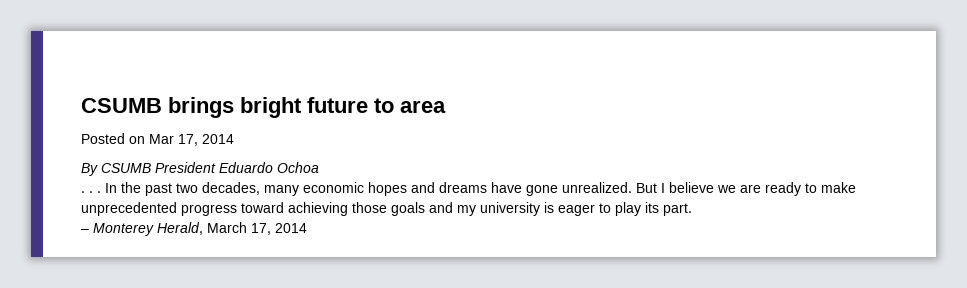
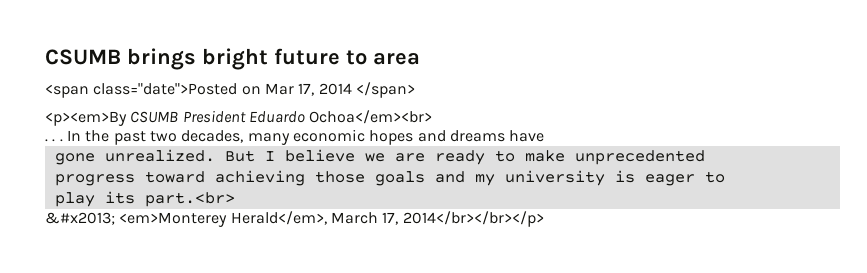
- Posted on Mar 17, 2014
- By CSUMB President Eduardo Ochoa
+ <span class="date">Posted on Mar 17, 2014 </span>
+ <p><em>By CSUMB President Eduardo Ochoa</em><br>
- In the past two decades, many economic hopes and dreams have gone unrealized.
+ In the past two decades, many economic hopes and dreams have
+ gone unrealized.
- But I believe we are ready to make unprecedented progress toward achieving those goals and my university is eager to play its part.
- – Monterey Herald, March 17, 2014
+ But I believe we are ready to make unprecedented
+ progress toward achieving those goals and my university is eager to
+ play its part.<br>
+ &#x2013; <em>Monterey Herald</em>, March 17, 2014</br></br></p>

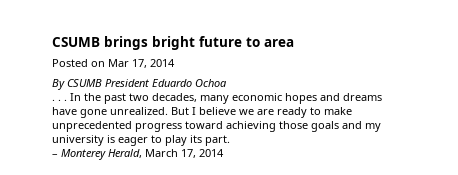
- <span class="date">Posted on Mar 17, 2014 </span>
- <p><em>By CSUMB President Eduardo Ochoa</em><br>
+ Posted on Mar 17, 2014
+ By CSUMB President Eduardo Ochoa
- In the past two decades, many economic hopes and dreams have
- gone unrealized.
+ In the past two decades, many economic hopes and dreams have gone unrealized.
- But I believe we are ready to make unprecedented
- progress toward achieving those goals and my university is eager to
- play its part.<br>
- &#x2013; <em>Monterey Herald</em>, March 17, 2014</br></br></p>
+ But I believe we are ready to make unprecedented progress toward achieving those goals and my university is eager to play its part.
+ – Monterey Herald, March 17, 2014

